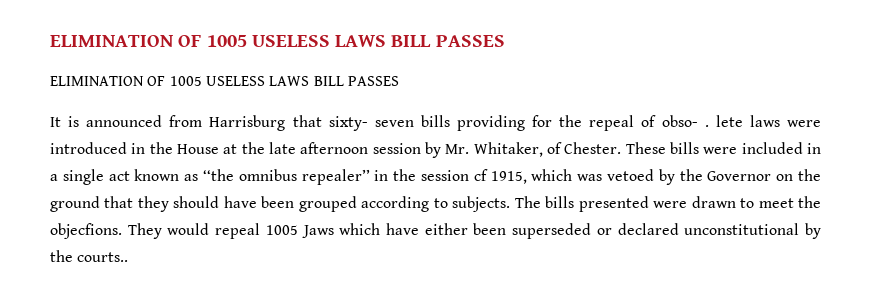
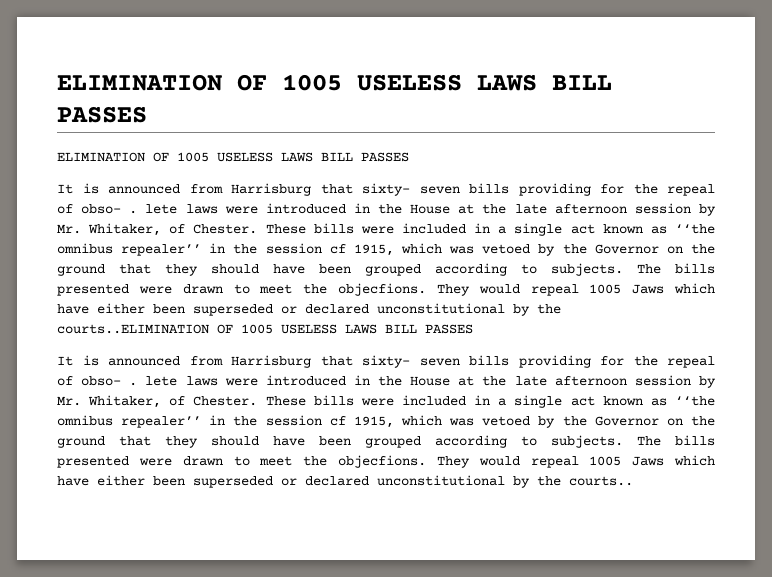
+ It is announced from Harrisburg that sixty- seven bills providing for the repeal of obso- . lete laws were introduced in the House at the late afternoon session by Mr. Whitaker, of Chester. These bills were included in a single act known as ‘‘the omnibus repealer’’ in the session cf 1915, which was vetoed by the Governor on the ground that they should have been grouped according to subjects. The bills presented were drawn to meet the objecfions. They would repeal 1005 Jaws which have either been superseded or declared unconstitutional by the courts..ELIMINATION OF 1005 USELESS LAWS BILL PASSES

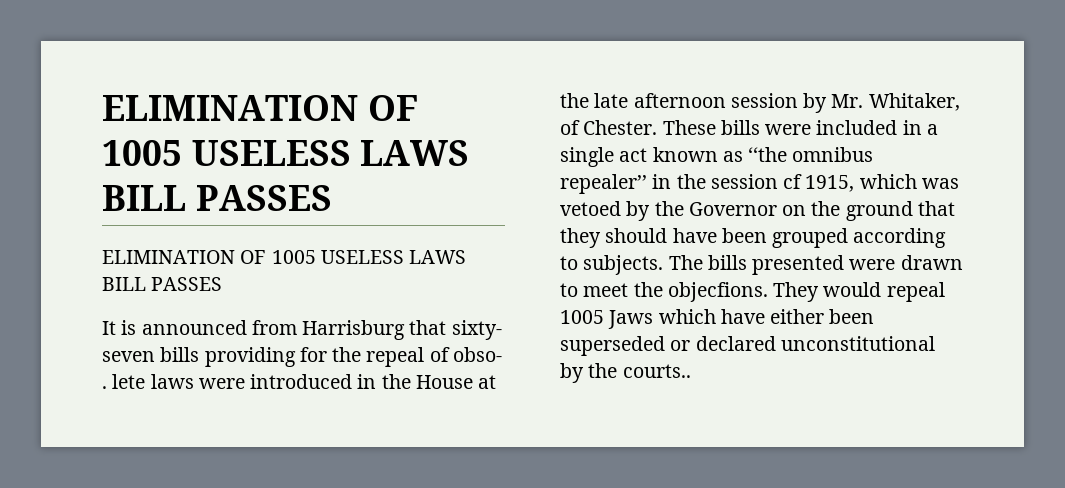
- It is announced from Harrisburg that sixty- seven bills providing for the repeal of obso- . lete laws were introduced in the House at the late afternoon session by Mr. Whitaker, of Chester. These bills were included in a single act known as ‘‘the omnibus repealer’’ in the session cf 1915, which was vetoed by the Governor on the ground that they should have been grouped according to subjects. The bills presented were drawn to meet the objecfions. They would repeal 1005 Jaws which have either been superseded or declared unconstitutional by the courts..ELIMINATION OF 1005 USELESS LAWS BILL PASSES

